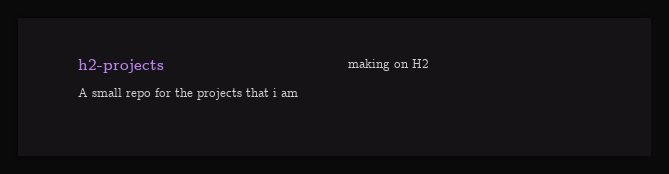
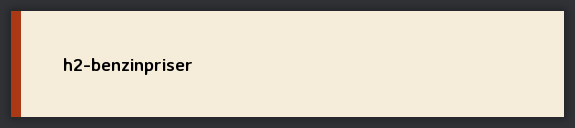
- h2-projects
- A small repo for the projects that i am making on H2
+ h2-benzinpriser

